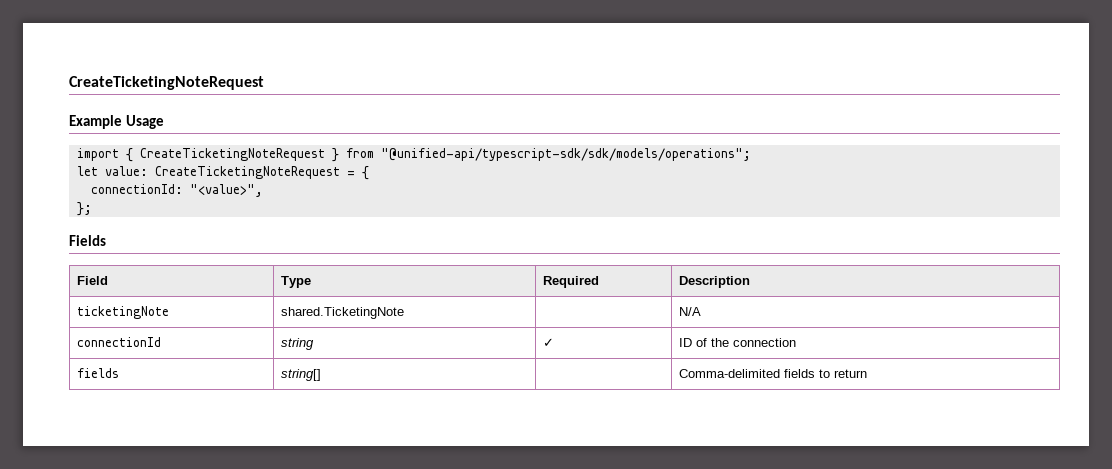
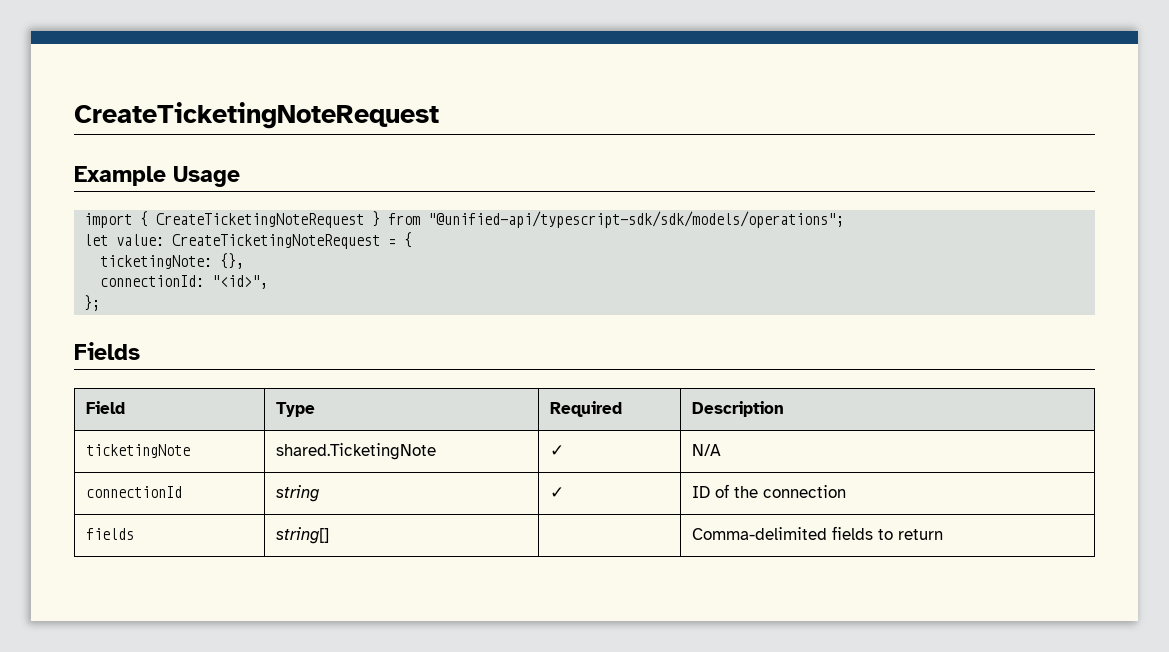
+ ticketingNote: {},
- connectionId: "<value>",
+ connectionId: "<id>",
- ticketingNote | shared.TicketingNote | | N/A
+ ticketingNote | shared.TicketingNote | ✓ | N/A

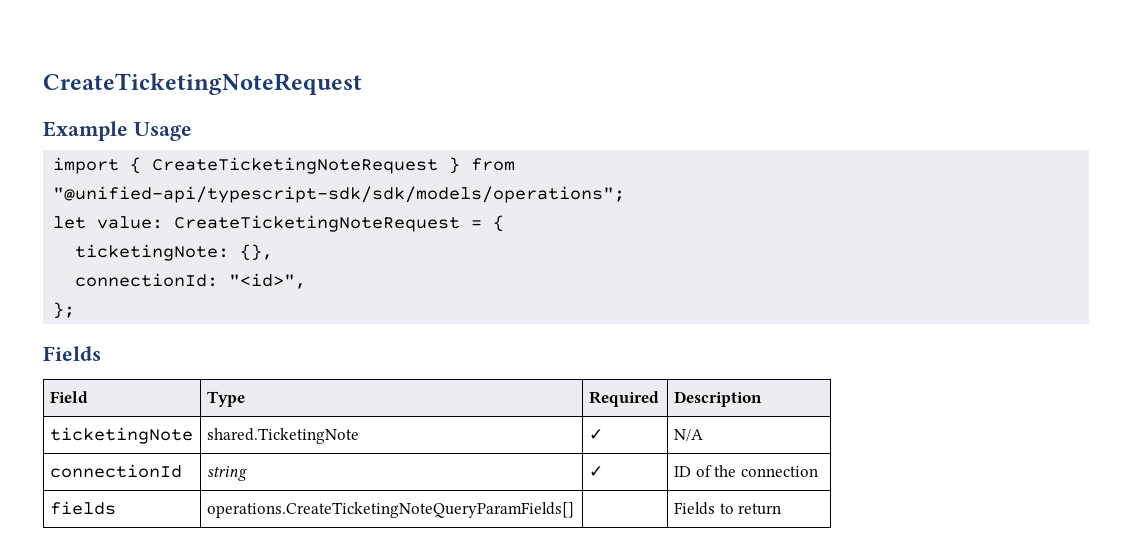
- fields | string[] | | Comma-delimited fields to return
+ fields | operations.CreateTicketingNoteQueryParamFields[] | | Fields to return

